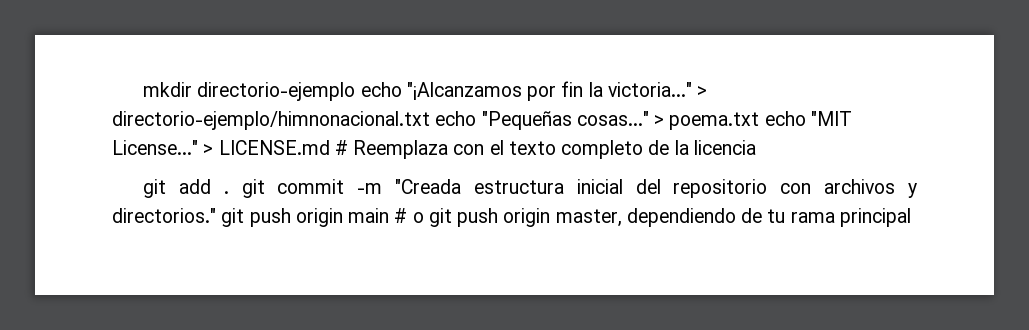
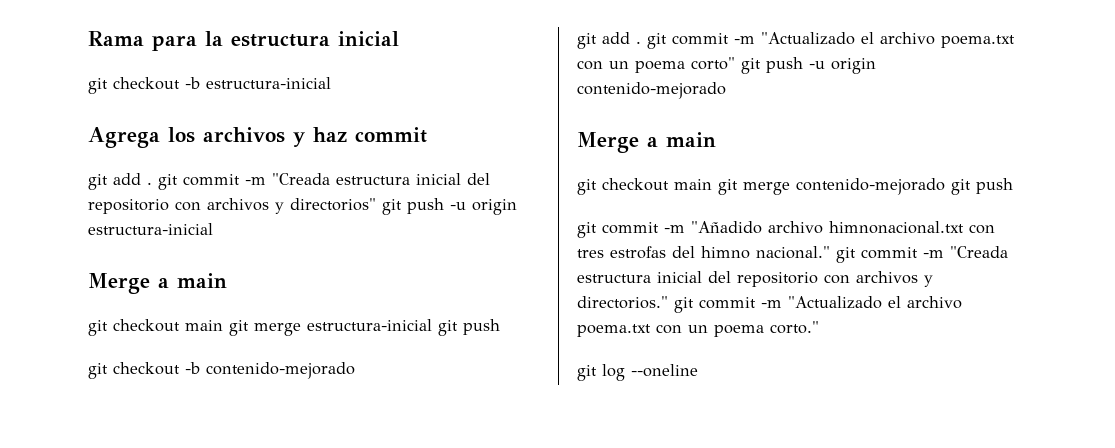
- mkdir directorio-ejemplo echo "¡Alcanzamos por fin la victoria..." > directorio-ejemplo/himnonacional.txt echo "Pequeñas cosas..." > poema.txt echo "MIT License..." > LICENSE.md # Reemplaza con el texto completo de la licencia
+ Rama para la estructura inicial
+ git checkout -b estructura-inicial
+ Agrega los archivos y haz commit
- git add . git commit -m "Creada estructura inicial del repositorio con archivos y directorios." git push origin main # o git push origin master, dependiendo de tu rama principal
+ git add . git commit -m "Creada estructura inicial del repositorio con archivos y directorios" git push -u origin estructura-inicial
+ Merge a main
+ git checkout main git merge estructura-inicial git push
+ git checkout -b contenido-mejorado
+ git add . git commit -m "Actualizado el archivo poema.txt con un poema corto" git push -u origin contenido-mejorado
+ Merge a main
+ git checkout main git merge contenido-mejorado git push
+ git commit -m "Añadido archivo himnonacional.txt con tres estrofas del himno nacional." git commit -m "Creada estructura inicial del repositorio con archivos y directorios." git commit -m "Actualizado el archivo poema.txt con un poema corto."
+ git log --oneline

